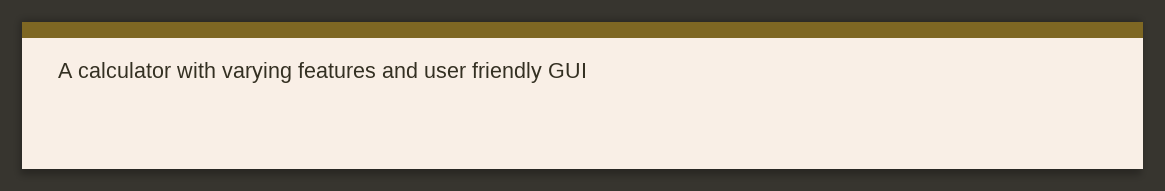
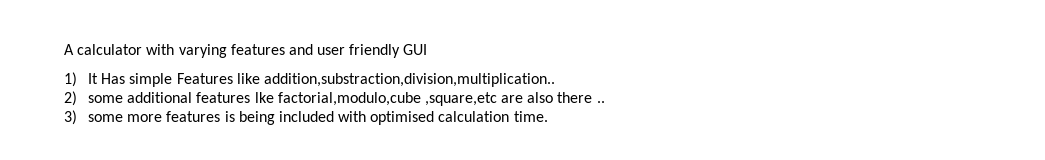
+ 1) It Has simple Features like addition,substraction,division,multiplication..
+ 2) some additional features lke factorial,modulo,cube ,square,etc are also there ..
+ 3) some more features is being included with optimised calculation time.

